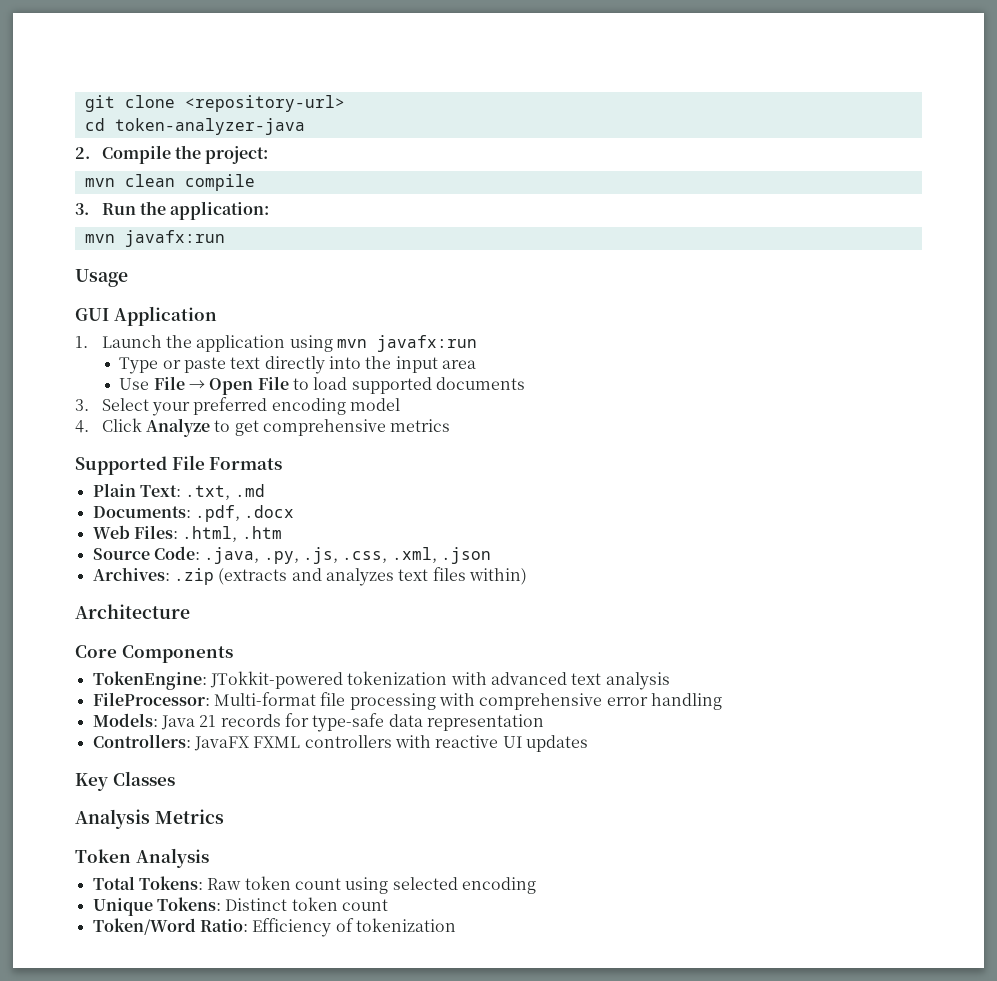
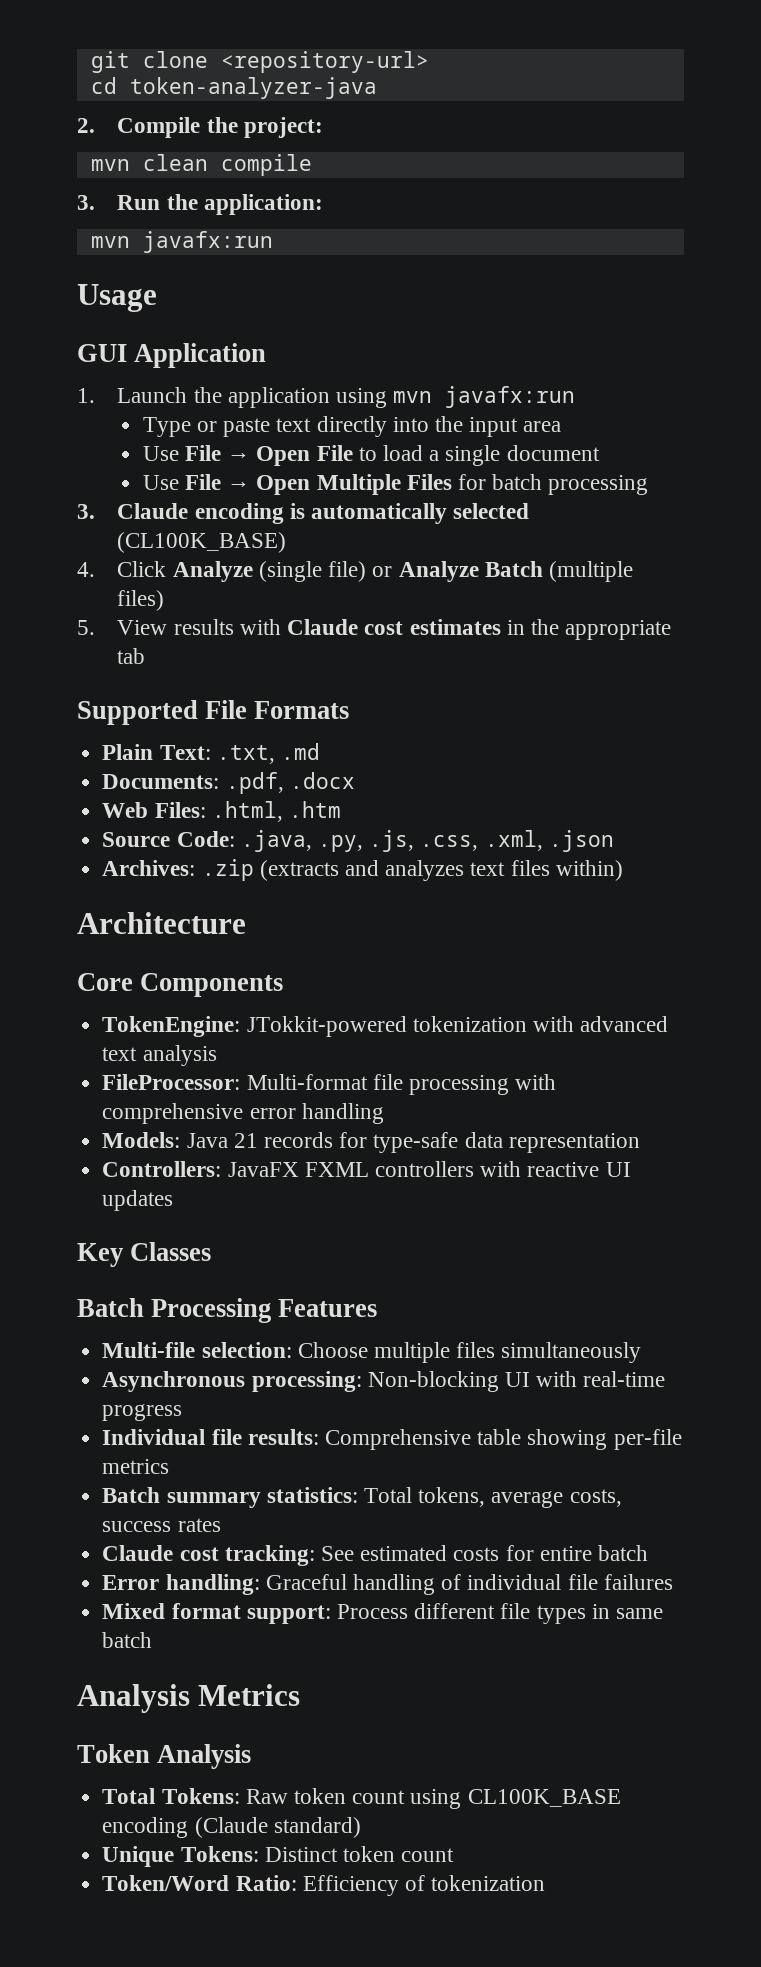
- Use File → Open File to load supported documents
- 3. Select your preferred encoding model
- 4. Click Analyze to get comprehensive metrics
+ Use File → Open File to load a single document
+ Use File → Open Multiple Files for batch processing
+ 3. Claude encoding is automatically selected (CL100K_BASE)
+ 4. Click Analyze (single file) or Analyze Batch (multiple files)
+ 5. View results with Claude cost estimates in the appropriate tab
+ Batch Processing Features
+ Multi-file selection: Choose multiple files simultaneously
+ Asynchronous processing: Non-blocking UI with real-time progress
+ Individual file results: Comprehensive table showing per-file metrics
+ Batch summary statistics: Total tokens, average costs, success rates
+ Claude cost tracking: See estimated costs for entire batch
+ Error handling: Graceful handling of individual file failures
+ Mixed format support: Process different file types in same batch
- Total Tokens: Raw token count using selected encoding
+ Total Tokens: Raw token count using CL100K_BASE encoding (Claude standard)

